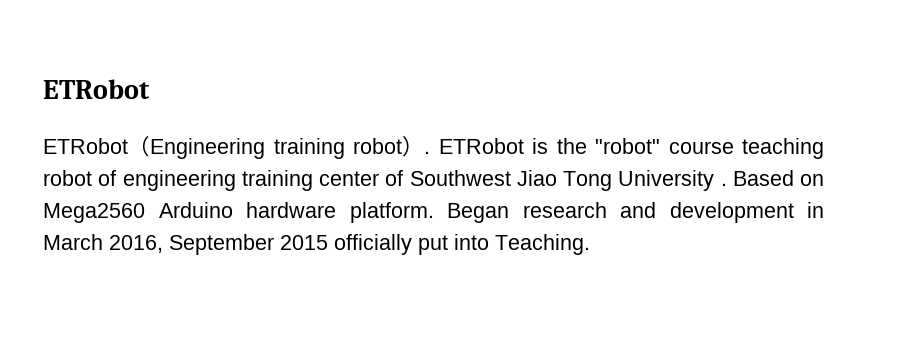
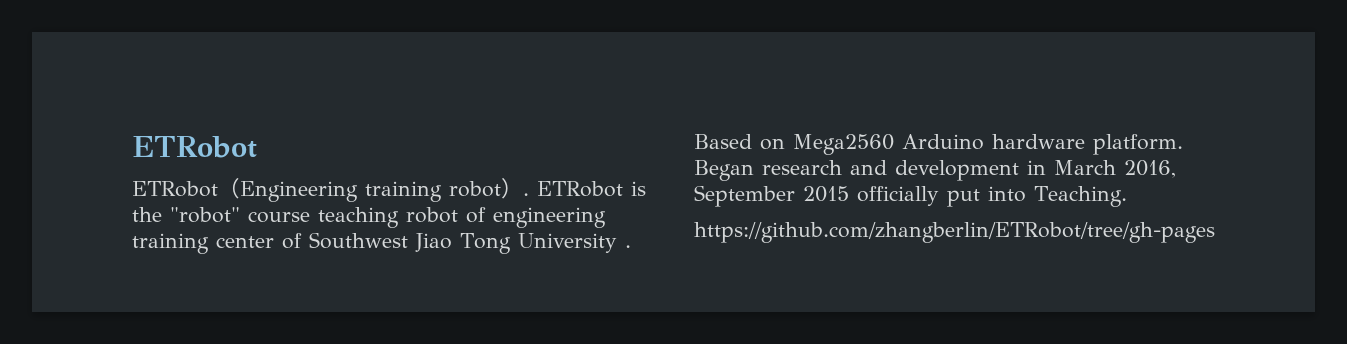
+ https://github.com/zhangberlin/ETRobot/tree/gh-pages

